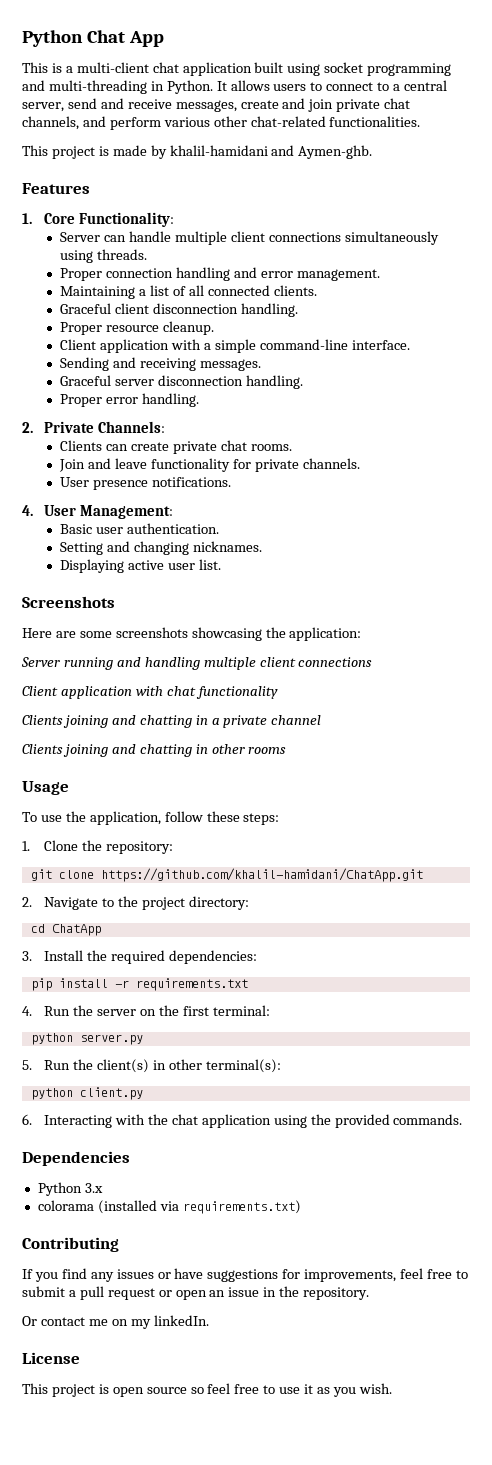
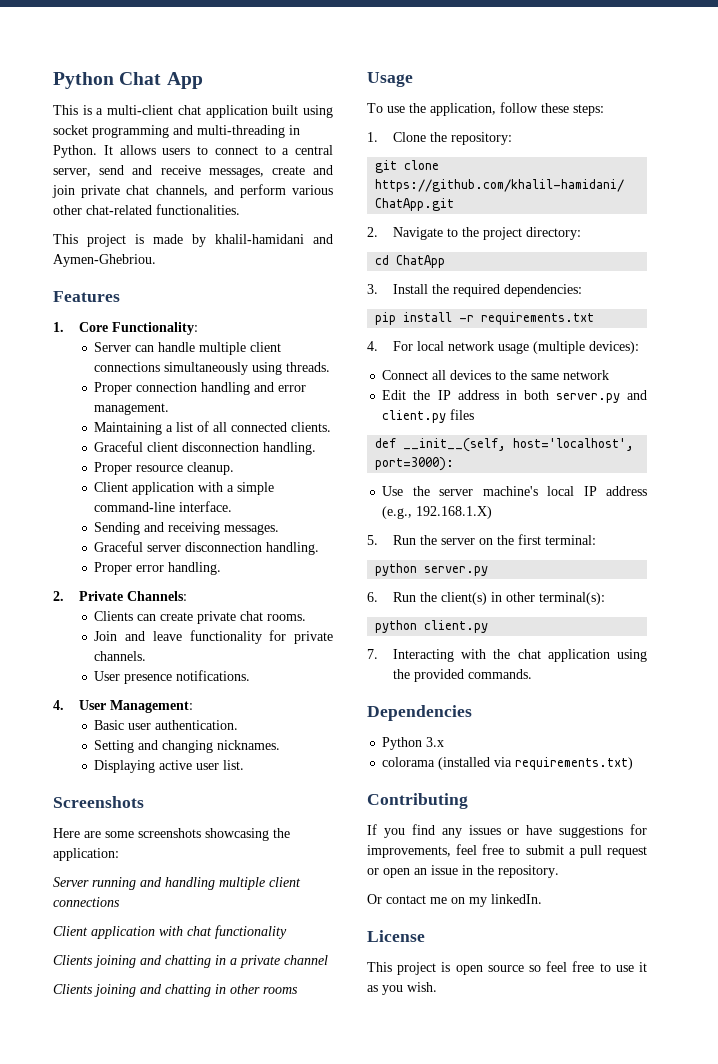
- This project is made by khalil-hamidani and Aymen-ghb.
+ This project is made by khalil-hamidani and Aymen-Ghebriou.
- 4. Run the server on the first terminal:
+ 4. For local network usage (multiple devices):
+ Connect all devices to the same network
+ Edit the IP address in both server.py and client.py files
+ def __init__(self, host='localhost', port=3000):
+ Use the server machine's local IP address (e.g., 192.168.1.X)
+ 5. Run the server on the first terminal:
- 5. Run the client(s) in other terminal(s):
+ 6. Run the client(s) in other terminal(s):
- 6. Interacting with the chat application using the provided commands.
+ 7. Interacting with the chat application using the provided commands.

